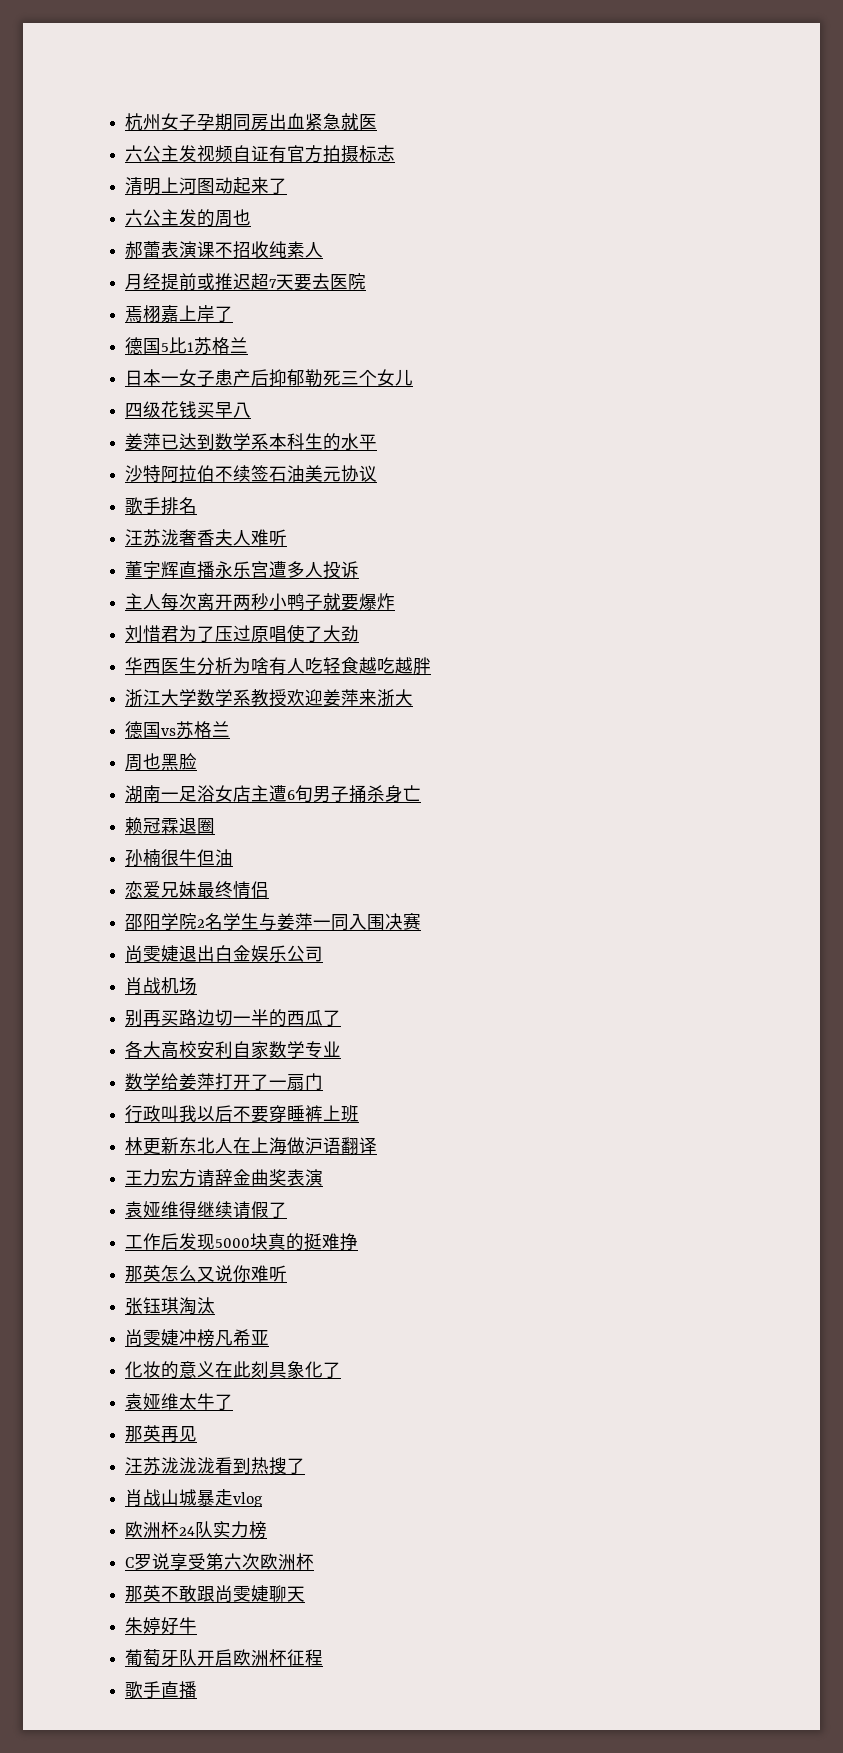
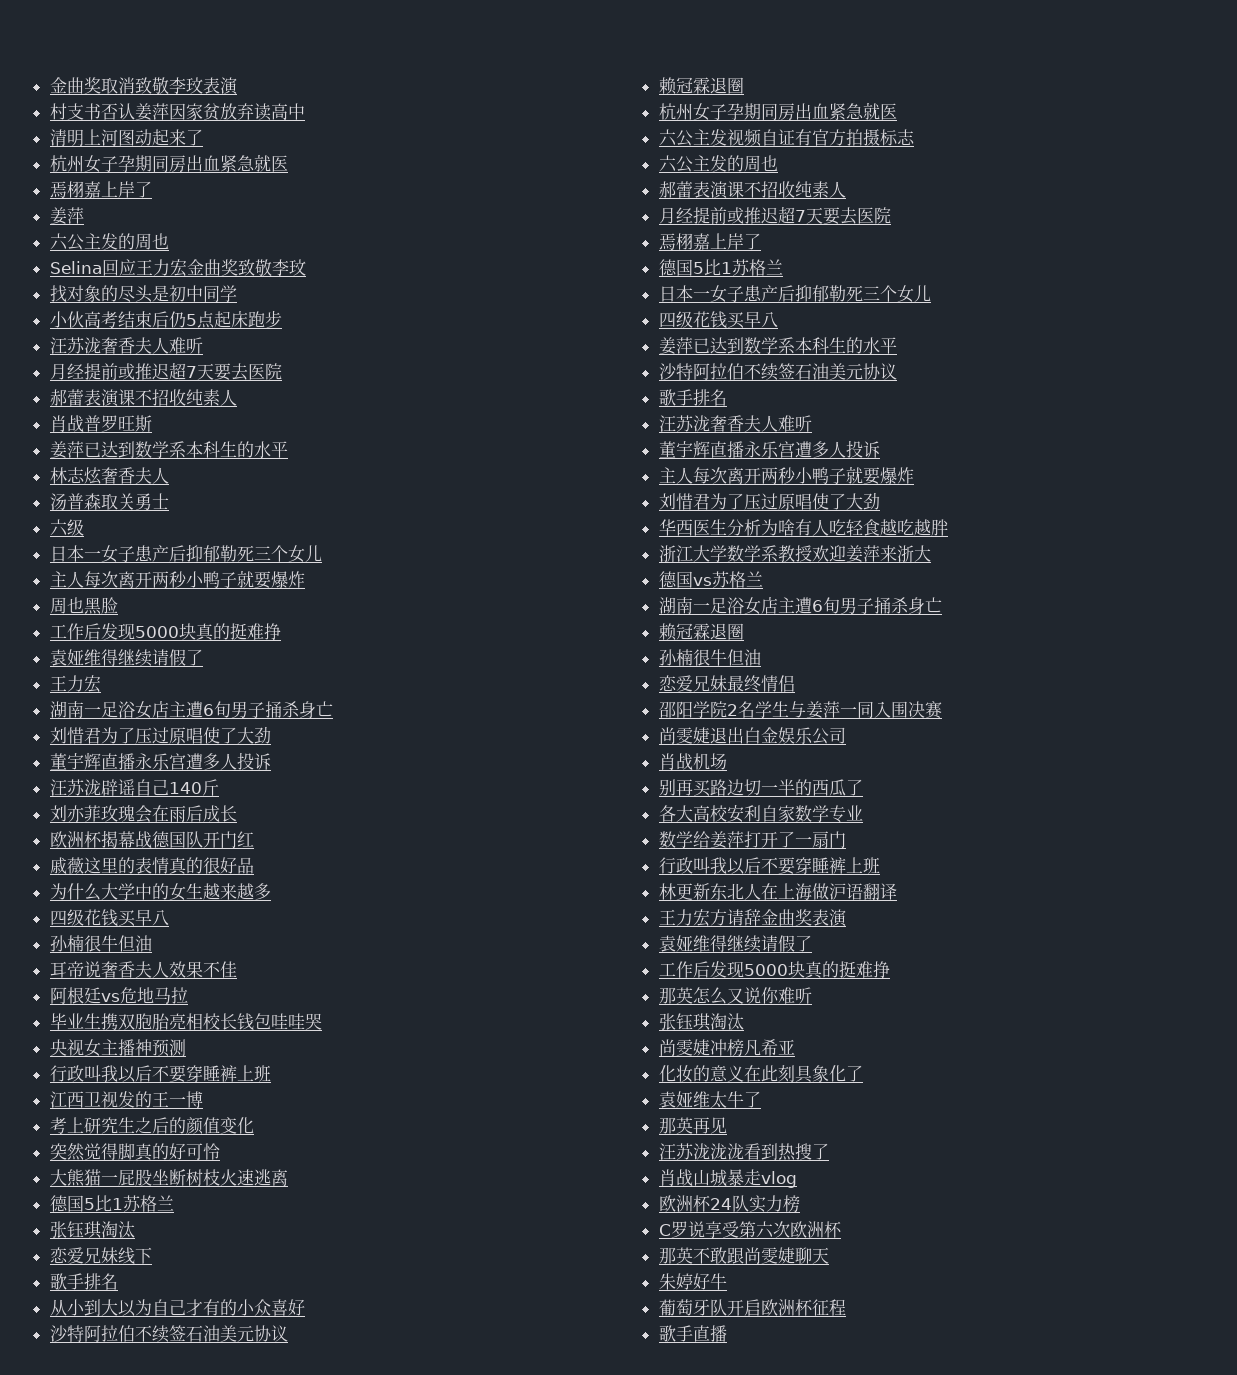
+ 金曲奖取消致敬李玟表演
+ 村支书否认姜萍因家贫放弃读高中
+ 清明上河图动起来了
+ 杭州女子孕期同房出血紧急就医
+ 焉栩嘉上岸了
+ 姜萍
+ 六公主发的周也
+ Selina回应王力宏金曲奖致敬李玟
+ 找对象的尽头是初中同学
+ 小伙高考结束后仍5点起床跑步
+ 汪苏泷奢香夫人难听
+ 月经提前或推迟超7天要去医院
+ 郝蕾表演课不招收纯素人
+ 肖战普罗旺斯
+ 姜萍已达到数学系本科生的水平
+ 林志炫奢香夫人
+ 汤普森取关勇士
+ 六级
+ 日本一女子患产后抑郁勒死三个女儿
+ 主人每次离开两秒小鸭子就要爆炸
+ 周也黑脸
+ 工作后发现5000块真的挺难挣
+ 袁娅维得继续请假了
+ 王力宏
+ 湖南一足浴女店主遭6旬男子捅杀身亡
+ 刘惜君为了压过原唱使了大劲
+ 董宇辉直播永乐宫遭多人投诉
+ 汪苏泷辟谣自己140斤
+ 刘亦菲玫瑰会在雨后成长
+ 欧洲杯揭幕战德国队开门红
+ 戚薇这里的表情真的很好品
+ 为什么大学中的女生越来越多
+ 四级花钱买早八
+ 孙楠很牛但油
+ 耳帝说奢香夫人效果不佳
+ 阿根廷vs危地马拉
+ 毕业生携双胞胎亮相校长钱包哇哇哭
+ 央视女主播神预测
+ 行政叫我以后不要穿睡裤上班
+ 江西卫视发的王一博
+ 考上研究生之后的颜值变化
+ 突然觉得脚真的好可怜
+ 大熊猫一屁股坐断树枝火速逃离
+ 德国5比1苏格兰
+ 张钰琪淘汰
+ 恋爱兄妹线下
+ 歌手排名
+ 从小到大以为自己才有的小众喜好
+ 沙特阿拉伯不续签石油美元协议
+ 赖冠霖退圈
- 清明上河图动起来了
- 周也黑脸

